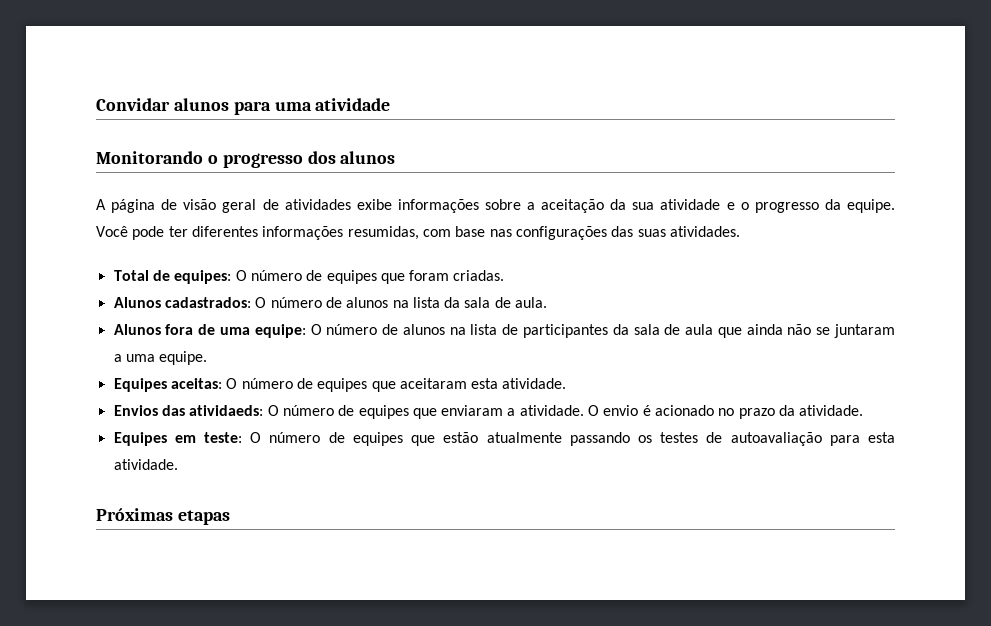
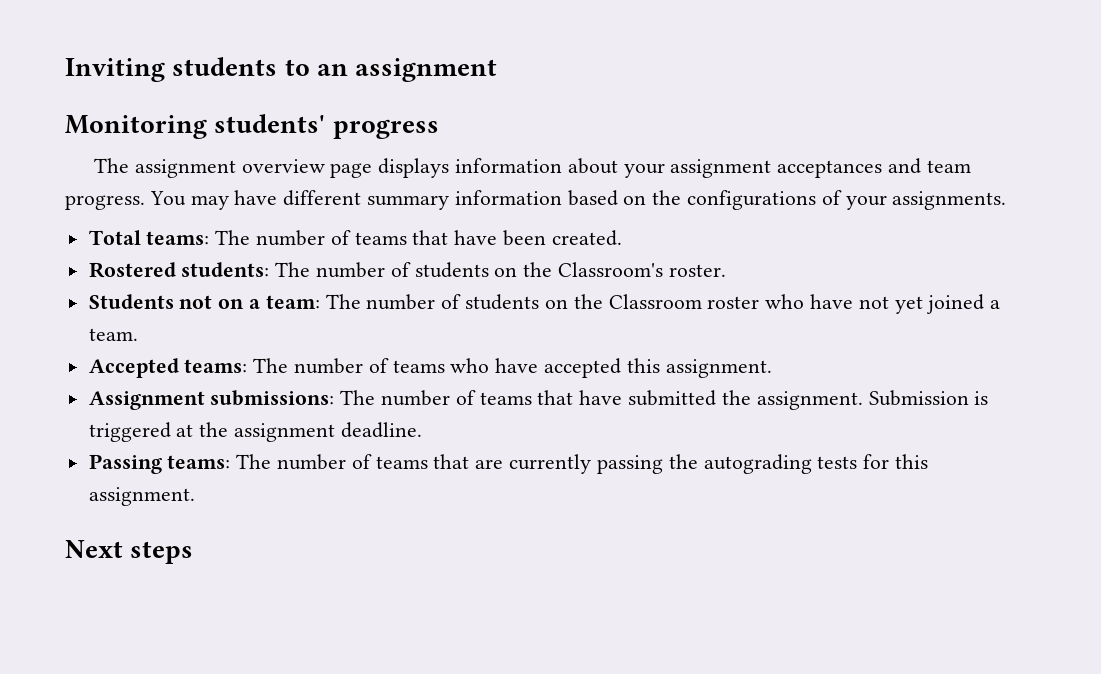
- Convidar alunos para uma atividade
- Monitorando o progresso dos alunos
- A página de visão geral de atividades exibe informações sobre a aceitação da sua atividade e o progresso da equipe. Você pode ter diferentes informações resumidas, com base nas configurações das suas atividades.
- Total de equipes: O número de equipes que foram criadas.
- Alunos cadastrados: O número de alunos na lista da sala de aula.
- Alunos fora de uma equipe: O número de alunos na lista de participantes da sala de aula que ainda não se juntaram a uma equipe.
- Equipes aceitas: O número de equipes que aceitaram esta atividade.
- Envios das atividaeds: O número de equipes que enviaram a atividade. O envio é acionado no prazo da atividade.
- Equipes em teste: O número de equipes que estão atualmente passando os testes de autoavaliação para esta atividade.
- Próximas etapas
+ Inviting students to an assignment
+ Monitoring students' progress
+ The assignment overview page displays information about your assignment acceptances and team progress. You may have different summary information based on the configurations of your assignments.
+ Total teams: The number of teams that have been created.
+ Rostered students: The number of students on the Classroom's roster.
+ Students not on a team: The number of students on the Classroom roster who have not yet joined a team.
+ Accepted teams: The number of teams who have accepted this assignment.
+ Assignment submissions: The number of teams that have submitted the assignment. Submission is triggered at the assignment deadline.
+ Passing teams: The number of teams that are currently passing the autograding tests for this assignment.
+ Next steps

